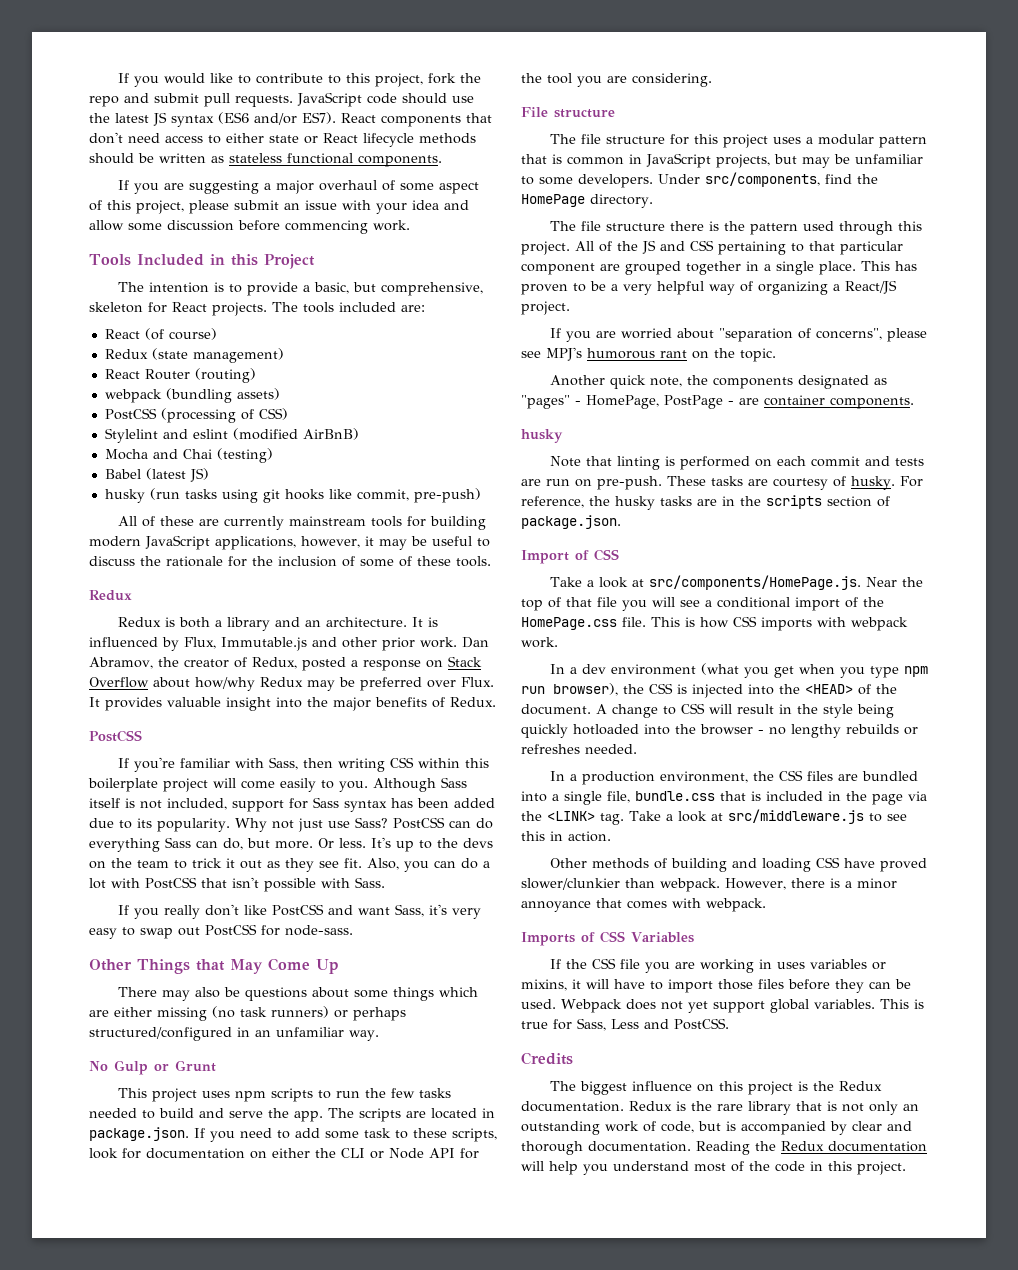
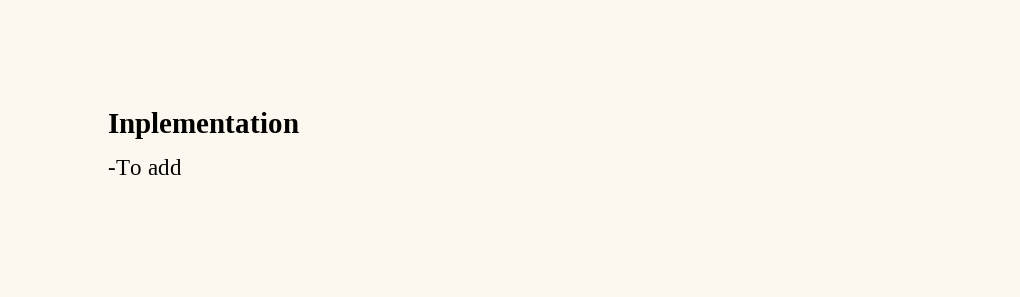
- If you would like to contribute to this project, fork the repo and submit pull requests. JavaScript code should use the latest JS syntax (ES6 and/or ES7). React components that don't need access to either state or React lifecycle methods should be written as stateless functional components.
- If you are suggesting a major overhaul of some aspect of this project, please submit an issue with your idea and allow some discussion before commencing work.
- Tools Included in this Project
- The intention is to provide a basic, but comprehensive, skeleton for React projects. The tools included are:
- React (of course)
- Redux (state management)
- React Router (routing)
- webpack (bundling assets)
- PostCSS (processing of CSS)
- Stylelint and eslint (modified AirBnB)
- Mocha and Chai (testing)
- Babel (latest JS)
- husky (run tasks using git hooks like commit, pre-push)
- All of these are currently mainstream tools for building modern JavaScript applications, however, it may be useful to discuss the rationale for the inclusion of some of these tools.
- Redux
- Redux is both a library and an architecture. It is influenced by Flux, Immutable.js and other prior work. Dan Abramov, the creator of Redux, posted a response on Stack Overflow about how/why Redux may be preferred over Flux. It provides valuable insight into the major benefits of Redux.
- PostCSS
- If you're familiar with Sass, then writing CSS within this boilerplate project will come easily to you. Although Sass itself is not included, support for Sass syntax has been added due to its popularity. Why not just use Sass? PostCSS can do everything Sass can do, but more. Or less. It's up to the devs on the team to trick it out as they see fit. Also, you can do a lot with PostCSS that isn't possible with Sass.
- If you really don't like PostCSS and want Sass, it's very easy to swap out PostCSS for node-sass.
- Other Things that May Come Up
- There may also be questions about some things which are either missing (no task runners) or perhaps structured/configured in an unfamiliar way.
- No Gulp or Grunt
- This project uses npm scripts to run the few tasks needed to build and serve the app. The scripts are located in package.json. If you need to add some task to these scripts, look for documentation on either the CLI or Node API for the tool you are considering.
- File structure
- The file structure for this project uses a modular pattern that is common in JavaScript projects, but may be unfamiliar to some developers. Under src/components, find the HomePage directory.
- The file structure there is the pattern used through this project. All of the JS and CSS pertaining to that particular component are grouped together in a single place. This has proven to be a very helpful way of organizing a React/JS project.
- If you are worried about "separation of concerns", please see MPJ's humorous rant on the topic.
- Another quick note, the components designated as "pages" - HomePage, PostPage - are container components.
- husky
- Note that linting is performed on each commit and tests are run on pre-push. These tasks are courtesy of husky. For reference, the husky tasks are in the scripts section of package.json.
- Import of CSS
- Take a look at src/components/HomePage.js. Near the top of that file you will see a conditional import of the HomePage.css file. This is how CSS imports with webpack work.
- In a dev environment (what you get when you type npm run browser), the CSS is injected into the <HEAD> of the document. A change to CSS will result in the style being quickly hotloaded into the browser - no lengthy rebuilds or refreshes needed.
- In a production environment, the CSS files are bundled into a single file, bundle.css that is included in the page via the <LINK> tag. Take a look at src/middleware.js to see this in action.
- Other methods of building and loading CSS have proved slower/clunkier than webpack. However, there is a minor annoyance that comes with webpack.
- Imports of CSS Variables
- If the CSS file you are working in uses variables or mixins, it will have to import those files before they can be used. Webpack does not yet support global variables. This is true for Sass, Less and PostCSS.
- Credits
- The biggest influence on this project is the Redux documentation. Redux is the rare library that is not only an outstanding work of code, but is accompanied by clear and thorough documentation. Reading the Redux documentation will help you understand most of the code in this project.
+ Inplementation
+ -To add

